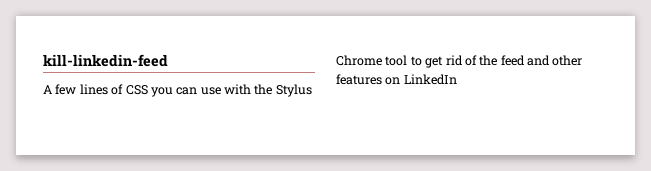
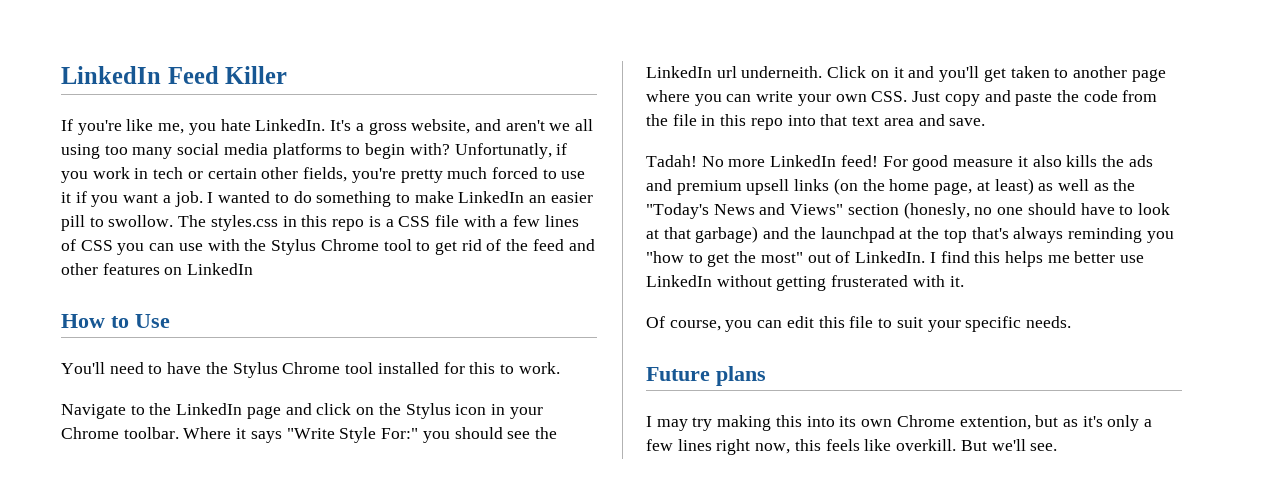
- kill-linkedin-feed
- A few lines of CSS you can use with the Stylus Chrome tool to get rid of the feed and other features on LinkedIn
+ LinkedIn Feed Killer
+ If you're like me, you hate LinkedIn. It's a gross website, and aren't we all using too many social media platforms to begin with? Unfortunatly, if you work in tech or certain other fields, you're pretty much forced to use it if you want a job. I wanted to do something to make LinkedIn an easier pill to swollow. The styles.css in this repo is a CSS file with a few lines of CSS you can use with the Stylus Chrome tool to get rid of the feed and other features on LinkedIn
+ How to Use
+ You'll need to have the Stylus Chrome tool installed for this to work.
+ Navigate to the LinkedIn page and click on the Stylus icon in your Chrome toolbar. Where it says "Write Style For:" you should see the LinkedIn url underneith. Click on it and you'll get taken to another page where you can write your own CSS. Just copy and paste the code from the file in this repo into that text area and save.
+ Tadah! No more LinkedIn feed! For good measure it also kills the ads and premium upsell links (on the home page, at least) as well as the "Today's News and Views" section (honesly, no one should have to look at that garbage) and the launchpad at the top that's always reminding you "how to get the most" out of LinkedIn. I find this helps me better use LinkedIn without getting frusterated with it.
+ Of course, you can edit this file to suit your specific needs.
+ Future plans
+ I may try making this into its own Chrome extention, but as it's only a few lines right now, this feels like overkill. But we'll see.

